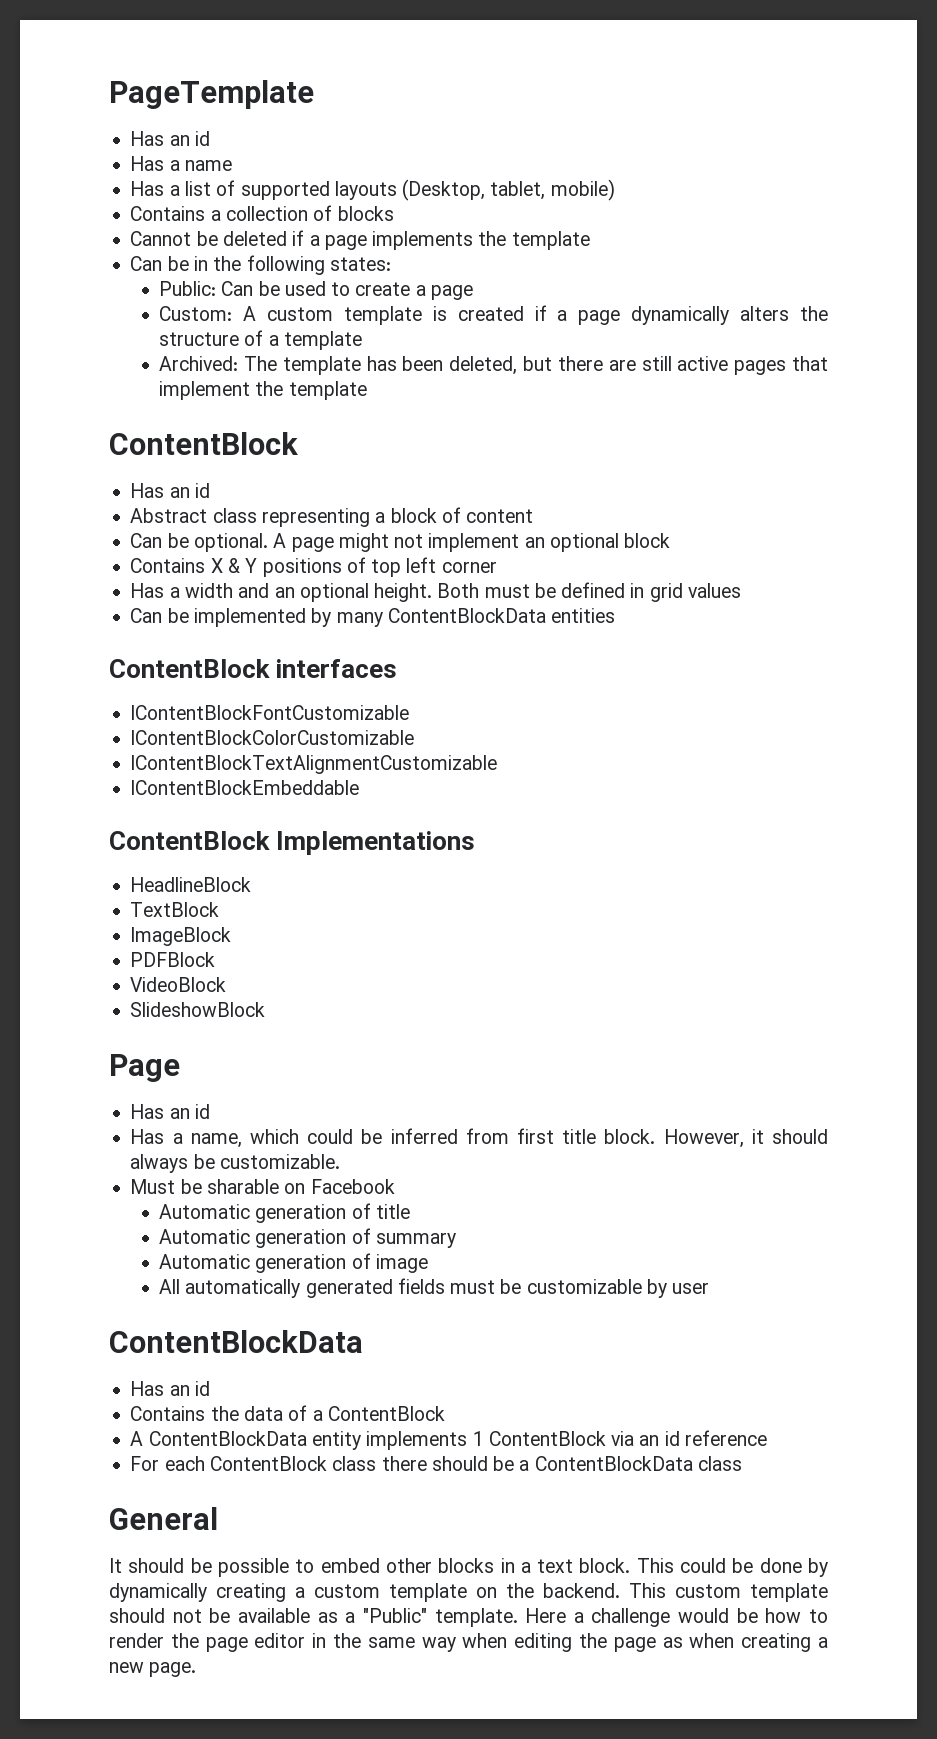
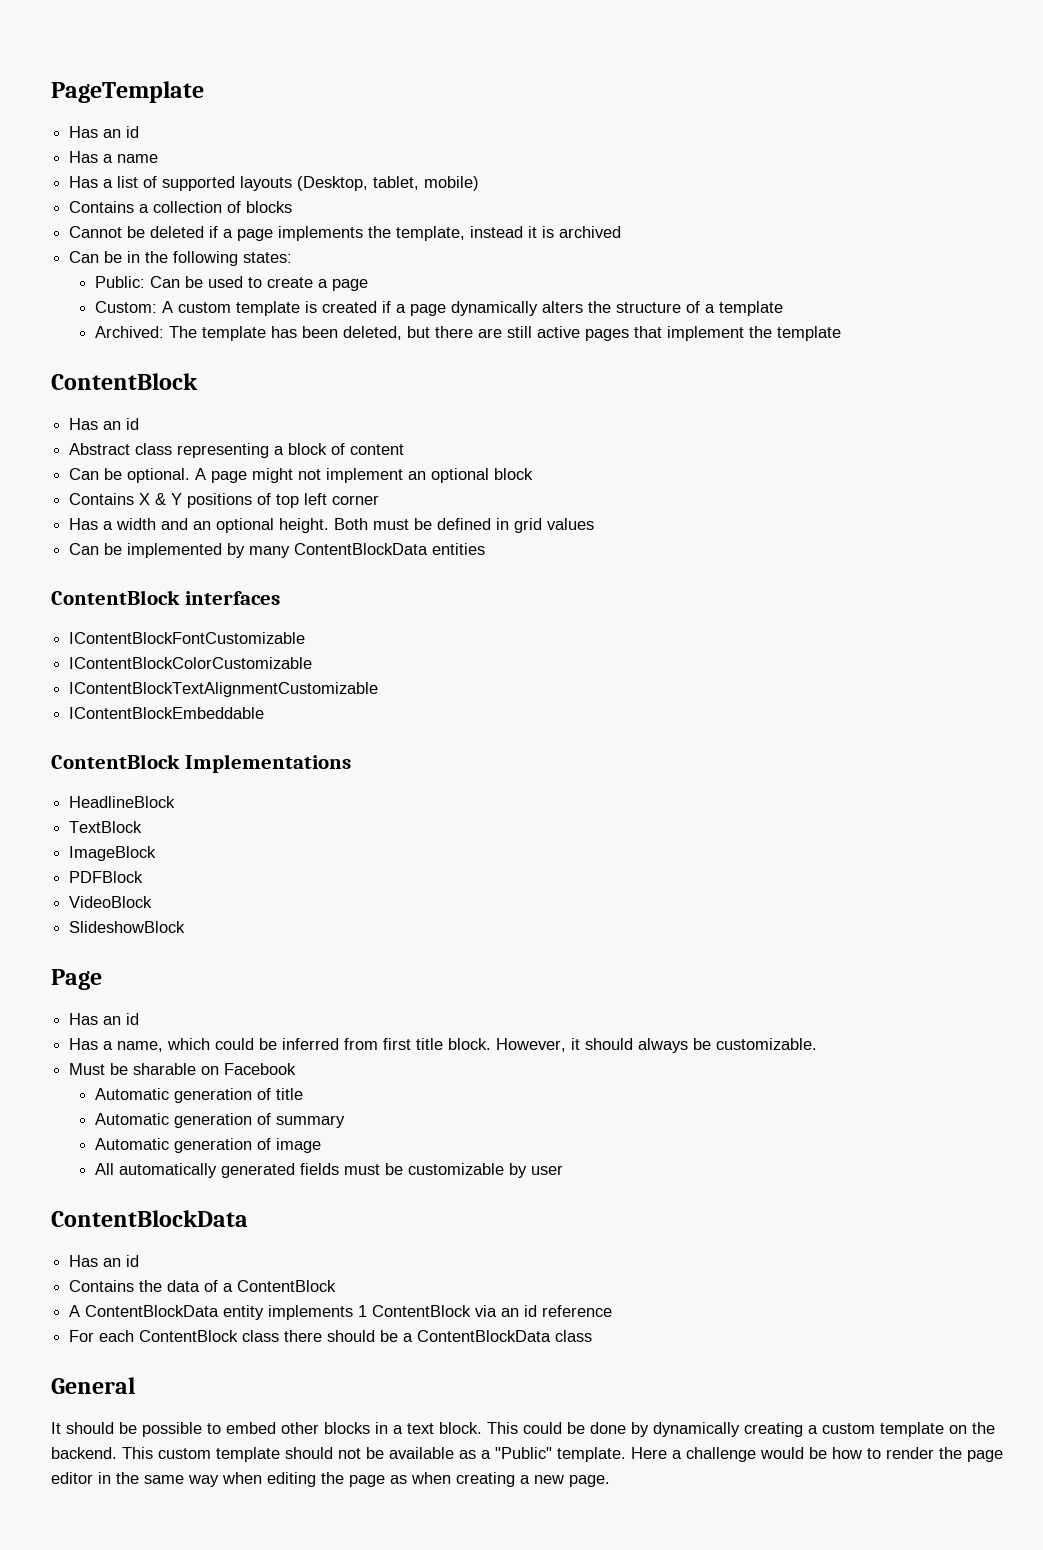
- Cannot be deleted if a page implements the template
+ Cannot be deleted if a page implements the template, instead it is archived

